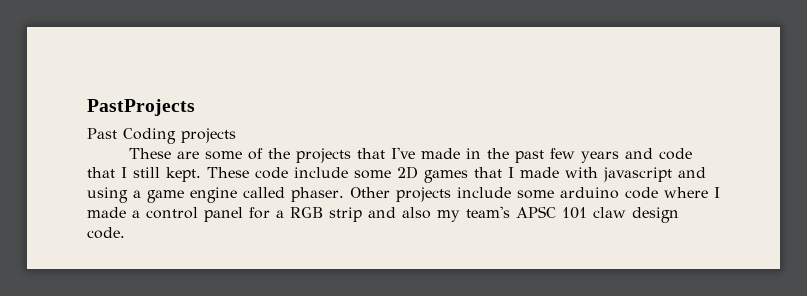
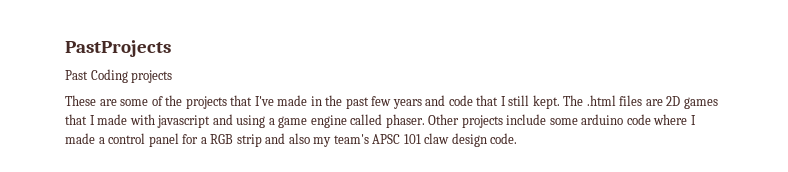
- These code include some 2D games that I made with javascript and using a game engine called phaser.
+ The .html files are 2D games that I made with javascript and using a game engine called phaser.

